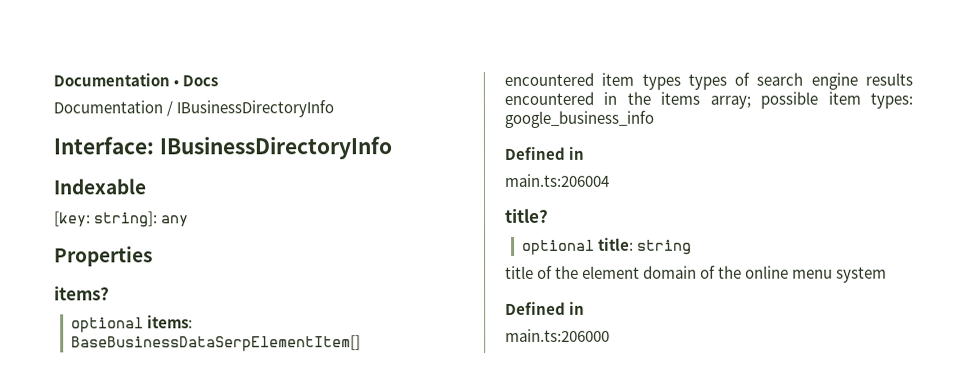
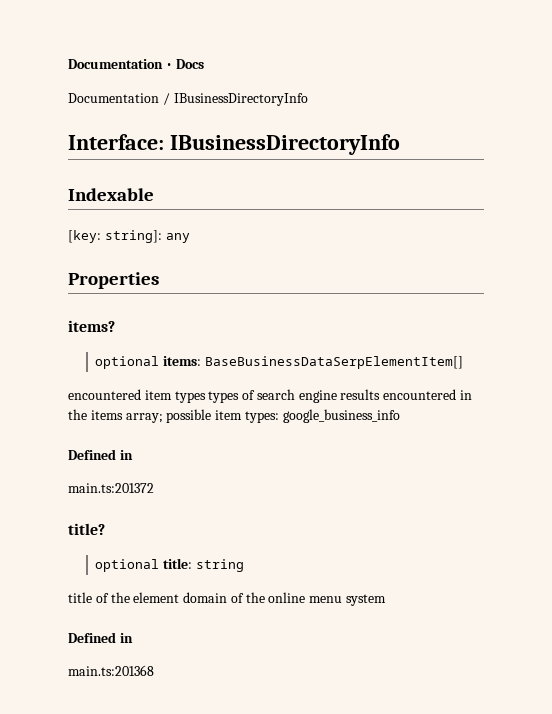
- main.ts:206004
+ main.ts:201372
- main.ts:206000
+ main.ts:201368

